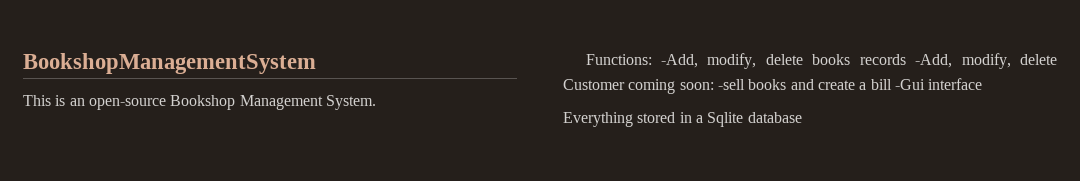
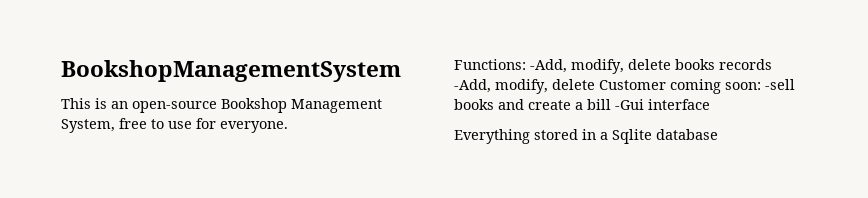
- This is an open-source Bookshop Management System.
+ This is an open-source Bookshop Management System, free to use for everyone.

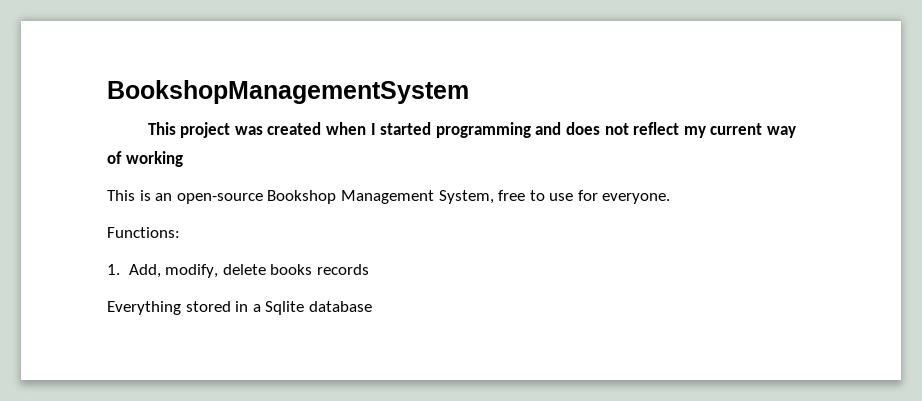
+ This project was created when I started programming and does not reflect my current way of working
- Functions: -Add, modify, delete books records -Add, modify, delete Customer coming soon: -sell books and create a bill -Gui interface
+ Functions:
+ 1. Add, modify, delete books records

